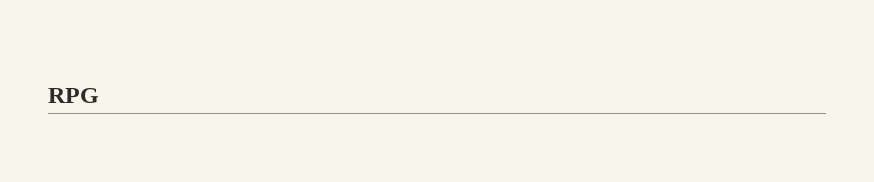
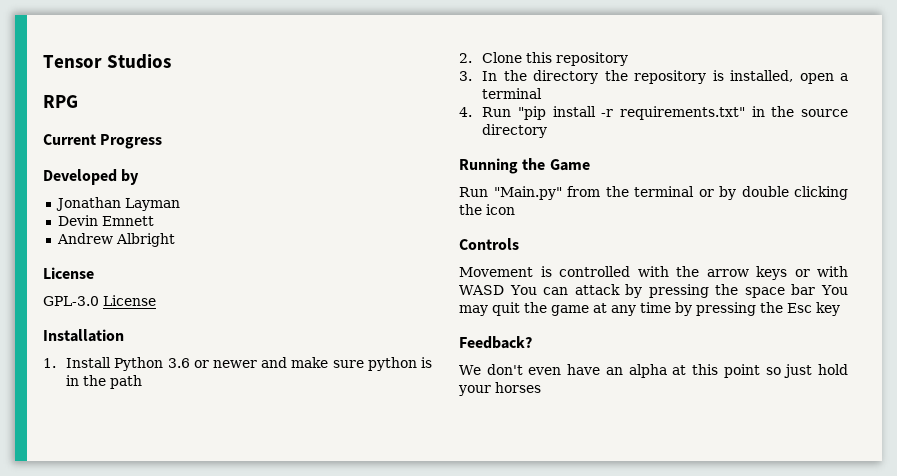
+ Tensor Studios
+ Current Progress
+ Developed by
+ Jonathan Layman
+ Devin Emnett
+ Andrew Albright
+ License
+ GPL-3.0 License
+ Installation
+ 1. Install Python 3.6 or newer and make sure python is in the path
+ 2. Clone this repository
+ 3. In the directory the repository is installed, open a terminal
+ 4. Run "pip install -r requirements.txt" in the source directory
+ Running the Game
+ Run "Main.py" from the terminal or by double clicking the icon
+ Controls
+ Movement is controlled with the arrow keys or with WASD You can attack by pressing the space bar You may quit the game at any time by pressing the Esc key
+ Feedback?
+ We don't even have an alpha at this point so just hold your horses

